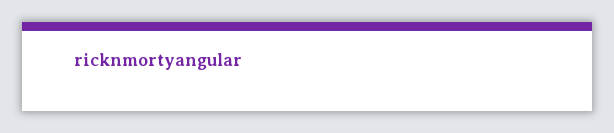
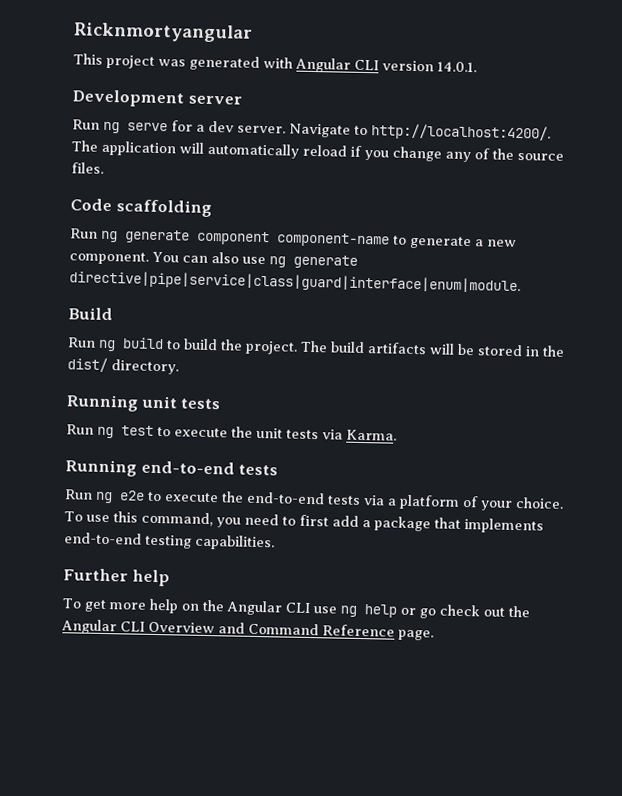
- ricknmortyangular
+ Ricknmortyangular
+ This project was generated with Angular CLI version 14.0.1.
+ Development server
+ Run ng serve for a dev server. Navigate to http://localhost:4200/. The application will automatically reload if you change any of the source files.
+ Code scaffolding
+ Run ng generate component component-name to generate a new component. You can also use ng generate directive|pipe|service|class|guard|interface|enum|module.
+ Build
+ Run ng build to build the project. The build artifacts will be stored in the dist/ directory.
+ Running unit tests
+ Run ng test to execute the unit tests via Karma.
+ Running end-to-end tests
+ Run ng e2e to execute the end-to-end tests via a platform of your choice. To use this command, you need to first add a package that implements end-to-end testing capabilities.
+ Further help
+ To get more help on the Angular CLI use ng help or go check out the Angular CLI Overview and Command Reference page.

